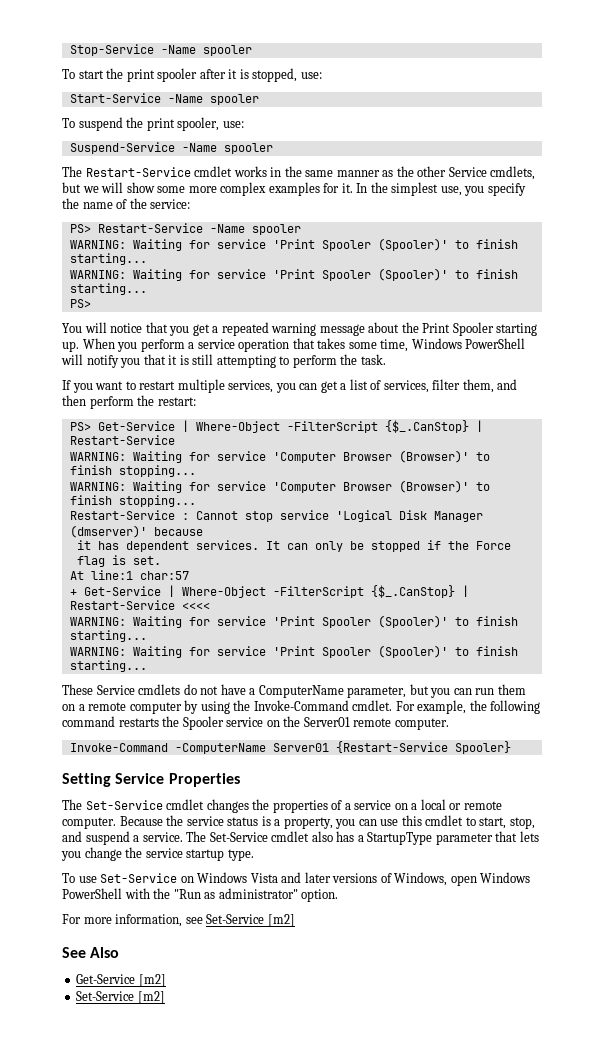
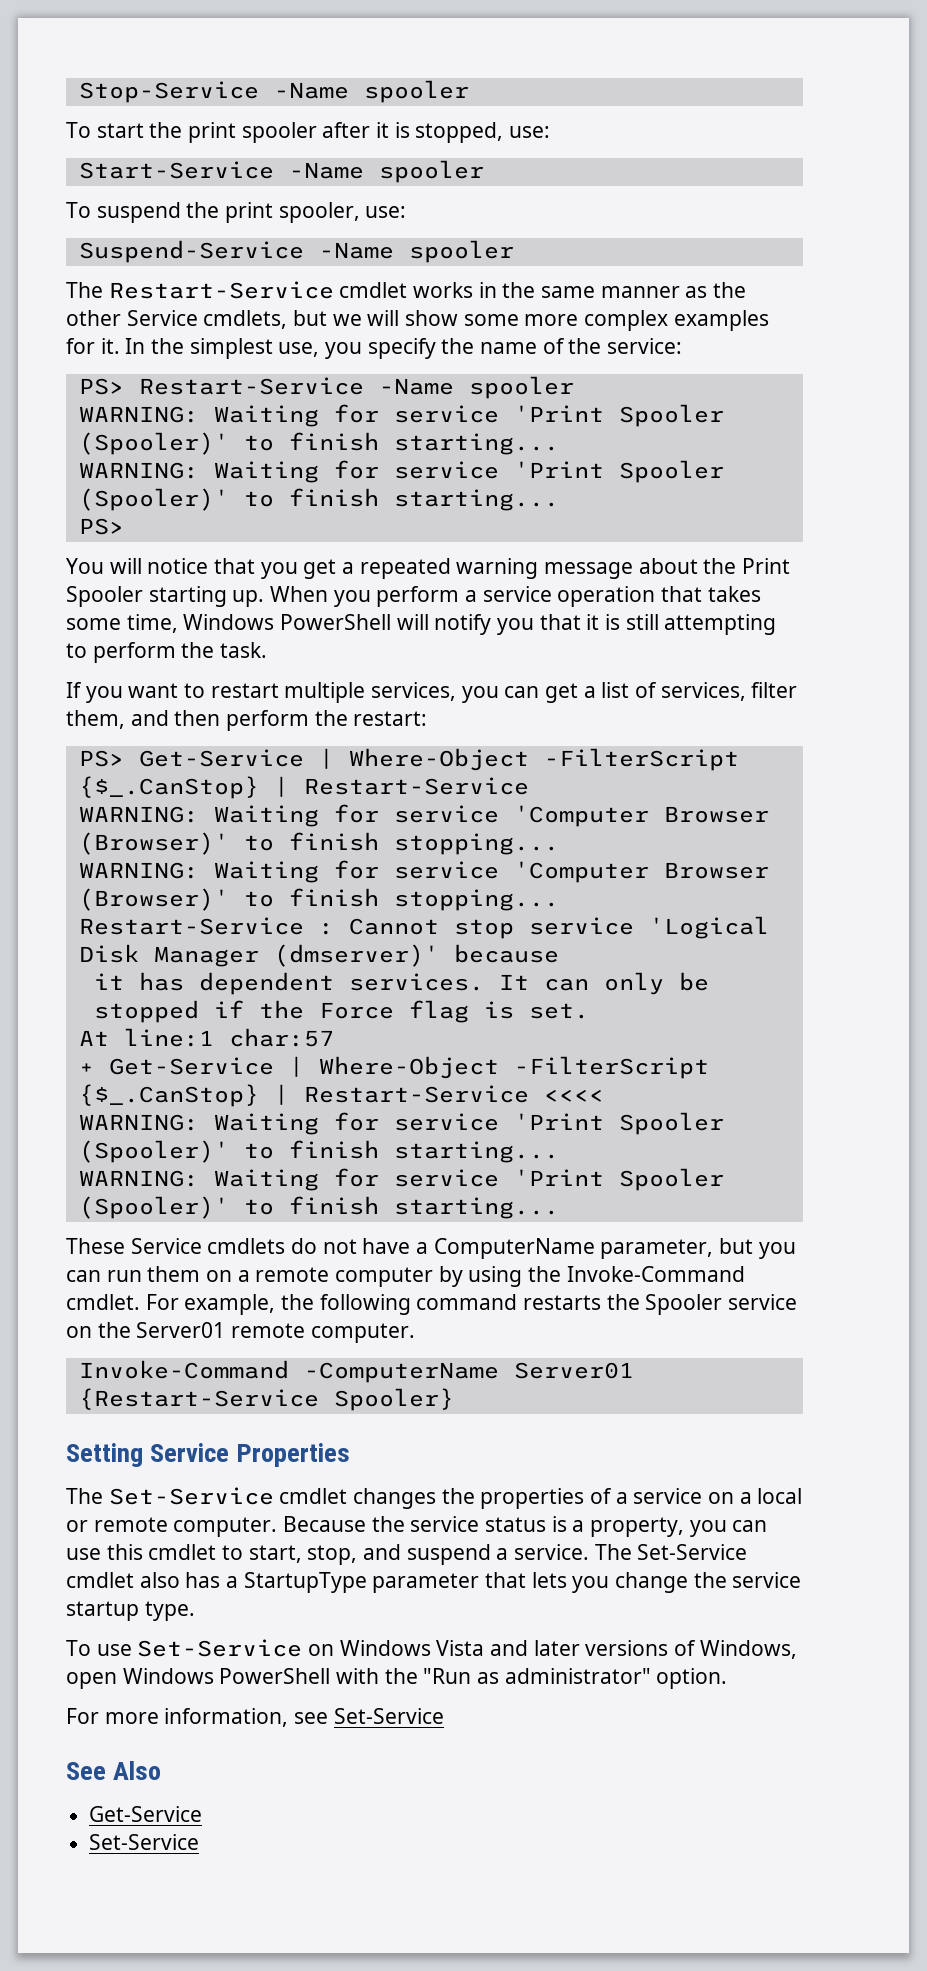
- For more information, see Set-Service [m2]
+ For more information, see Set-Service
  See Also
- Get-Service [m2]
- Set-Service [m2]
+ Get-Service
+ Set-Service

